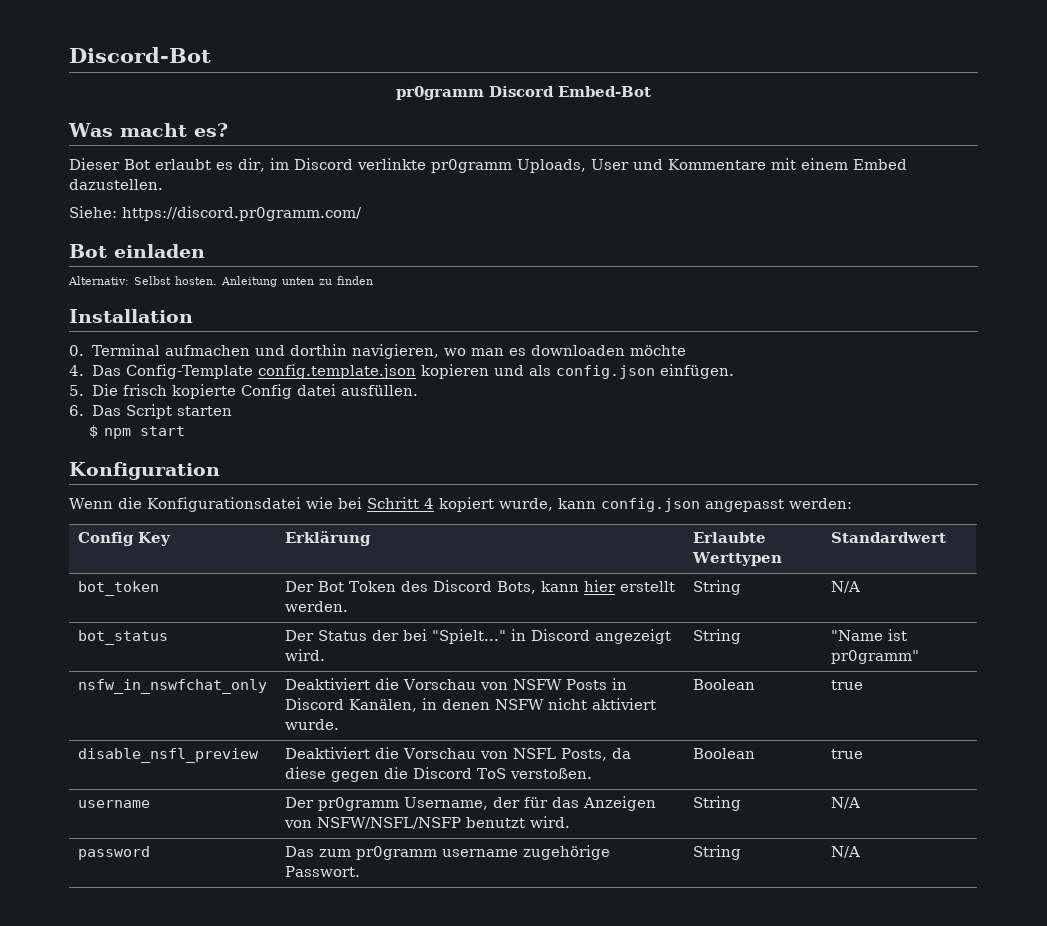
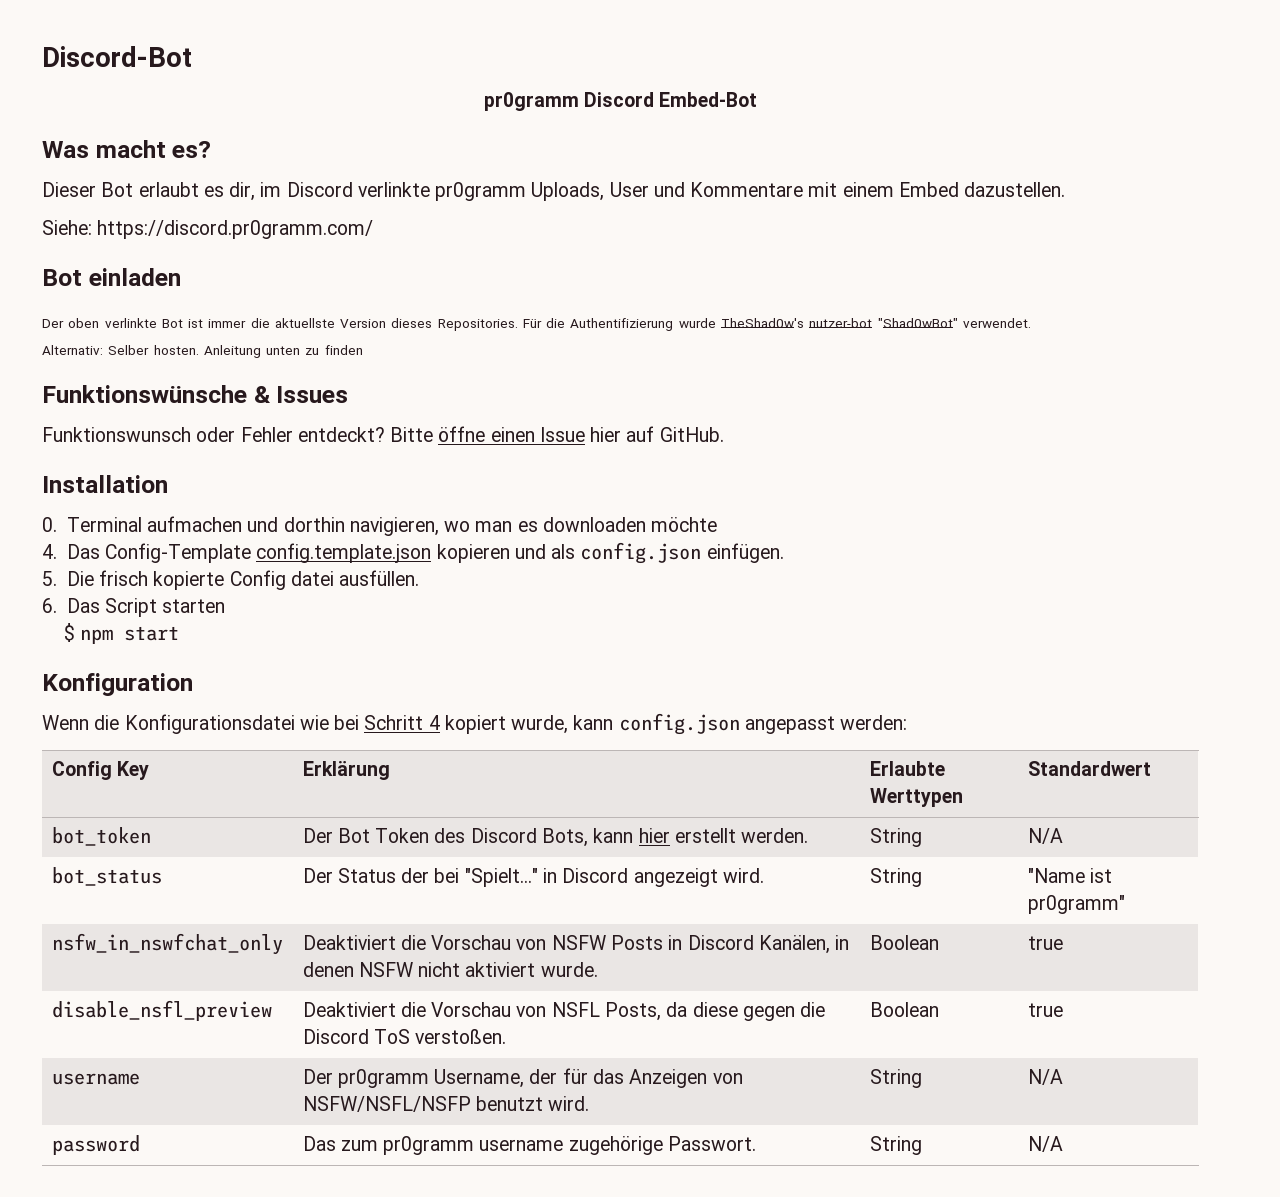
+ Der oben verlinkte Bot ist immer die aktuellste Version dieses Repositories. Für die Authentifizierung wurde TheShad0w's nutzer-bot "Shad0wBot" verwendet.
- Alternativ: Selbst hosten.
+ Alternativ: Selber hosten.
+ Funktionswünsche & Issues
+ Funktionswunsch oder Fehler entdeckt? Bitte öffne einen Issue hier auf GitHub.

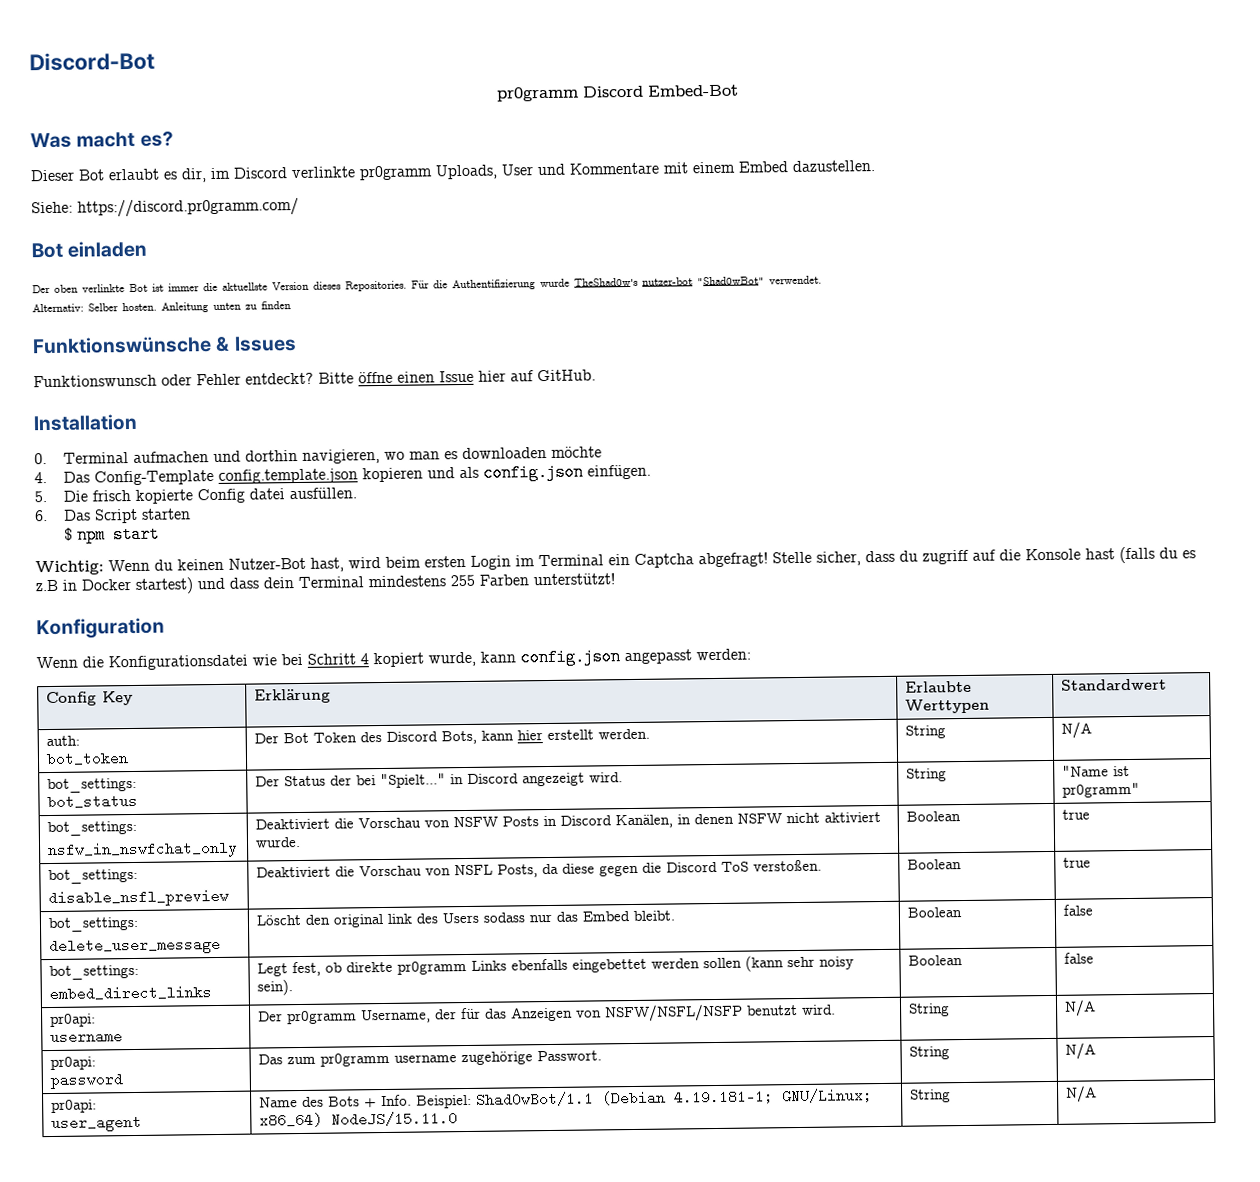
+ Wichtig: Wenn du keinen Nutzer-Bot hast, wird beim ersten Login im Terminal ein Captcha abgefragt! Stelle sicher, dass du zugriff auf die Konsole hast (falls du es z.B in Docker startest) und dass dein Terminal mindestens 255 Farben unterstützt!
+ auth:
  bot_token | Der Bot Token des Discord Bots, kann hier erstellt werden. | String | N/A
+ bot_settings:
  bot_status | Der Status der bei "Spielt..." in Discord angezeigt wird. | String | "Name ist pr0gramm"
+ bot_settings:
  nsfw_in_nswfchat_only | Deaktiviert die Vorschau von NSFW Posts in Discord Kanälen, in denen NSFW nicht aktiviert wurde. | Boolean | true
+ bot_settings:
  disable_nsfl_preview | Deaktiviert die Vorschau von NSFL Posts, da diese gegen die Discord ToS verstoßen. | Boolean | true
+ bot_settings:
+ delete_user_message | Löscht den original link des Users sodass nur das Embed bleibt. | Boolean | false
+ bot_settings:
+ embed_direct_links | Legt fest, ob direkte pr0gramm Links ebenfalls eingebettet werden sollen (kann sehr noisy sein). | Boolean | false
+ pr0api:
  username | Der pr0gramm Username, der für das Anzeigen von NSFW/NSFL/NSFP benutzt wird. | String | N/A
+ pr0api:
  password | Das zum pr0gramm username zugehörige Passwort. | String | N/A
+ pr0api:
+ user_agent | Name des Bots + Info. Beispiel: Shad0wBot/1.1 (Debian 4.19.181-1; GNU/Linux; x86_64) NodeJS/15.11.0 | String | N/A

